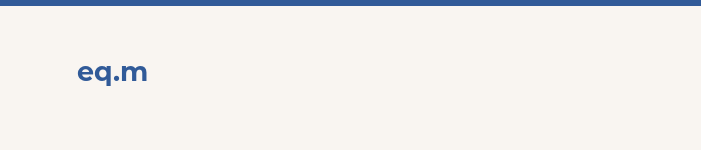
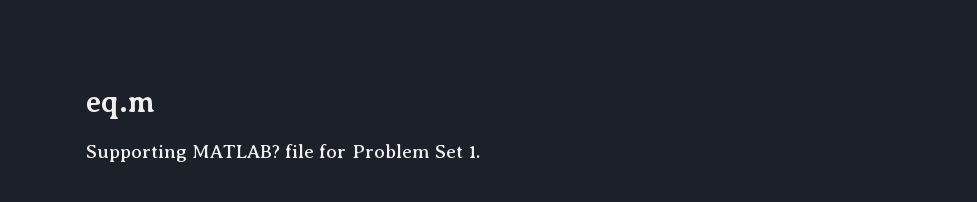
+ Supporting MATLAB? file for Problem Set 1.

